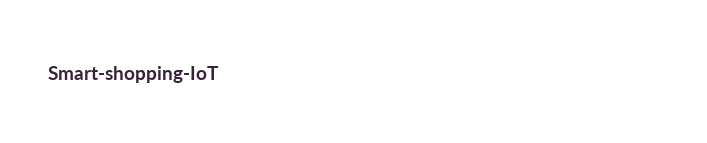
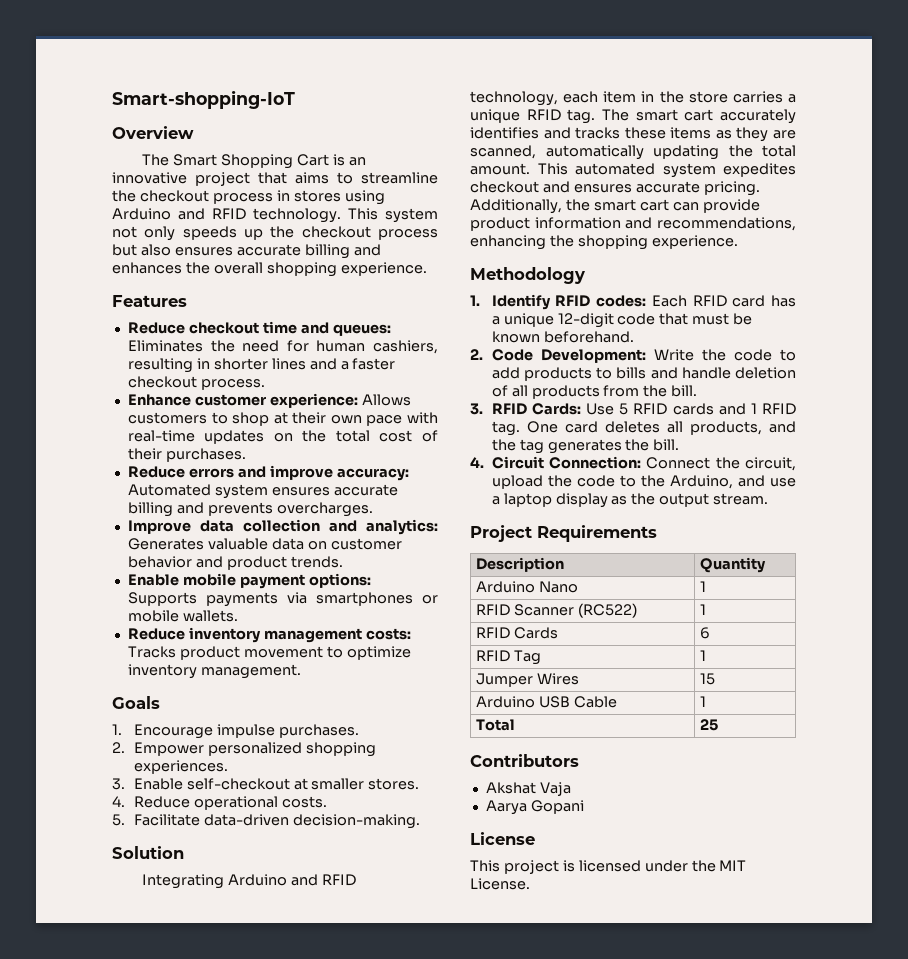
+ Overview
+ The Smart Shopping Cart is an innovative project that aims to streamline the checkout process in stores using Arduino and RFID technology. This system not only speeds up the checkout process but also ensures accurate billing and enhances the overall shopping experience.
+ Features
+ Reduce checkout time and queues: Eliminates the need for human cashiers, resulting in shorter lines and a faster checkout process.
+ Enhance customer experience: Allows customers to shop at their own pace with real-time updates on the total cost of their purchases.
+ Reduce errors and improve accuracy: Automated system ensures accurate billing and prevents overcharges.
+ Improve data collection and analytics: Generates valuable data on customer behavior and product trends.
+ Enable mobile payment options: Supports payments via smartphones or mobile wallets.
+ Reduce inventory management costs: Tracks product movement to optimize inventory management.
+ Goals
+ 1. Encourage impulse purchases.
+ 2. Empower personalized shopping experiences.
+ 3. Enable self-checkout at smaller stores.
+ 4. Reduce operational costs.
+ 5. Facilitate data-driven decision-making.
+ Solution
+ Integrating Arduino and RFID technology, each item in the store carries a unique RFID tag. The smart cart accurately identifies and tracks these items as they are scanned, automatically updating the total amount. This automated system expedites checkout and ensures accurate pricing. Additionally, the smart cart can provide product information and recommendations, enhancing the shopping experience.
+ Methodology
+ 1. Identify RFID codes: Each RFID card has a unique 12-digit code that must be known beforehand.
+ 2. Code Development: Write the code to add products to bills and handle deletion of all products from the bill.
+ 3. RFID Cards: Use 5 RFID cards and 1 RFID tag. One card deletes all products, and the tag generates the bill.
+ 4. Circuit Connection: Connect the circuit, upload the code to the Arduino, and use a laptop display as the output stream.
+ Project Requirements
+ Description | Quantity
+ Arduino Nano | 1
+ RFID Scanner (RC522) | 1
+ RFID Cards | 6
+ RFID Tag | 1
+ Jumper Wires | 15
+ Arduino USB Cable | 1
+ Total | 25
+ Contributors
+ Akshat Vaja
+ Aarya Gopani
+ License
+ This project is licensed under the MIT License.

